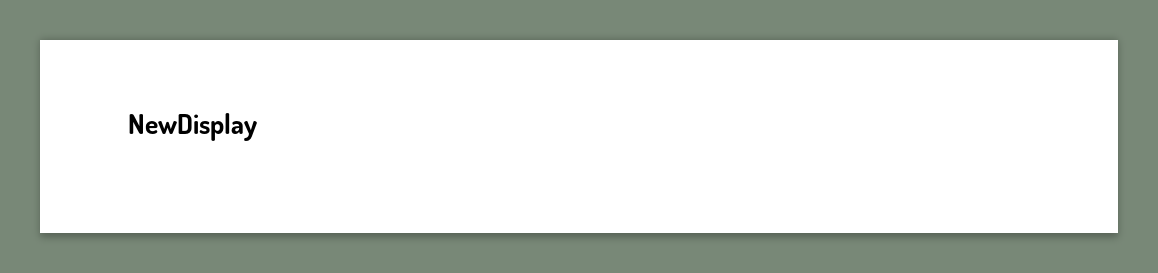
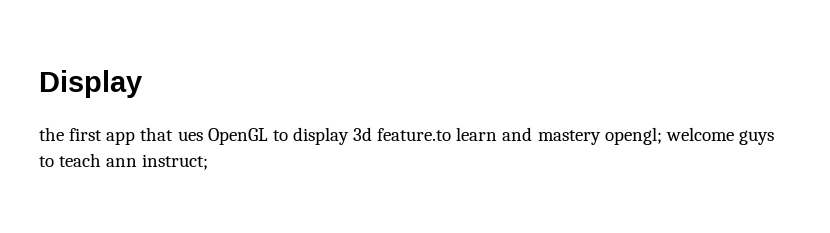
- NewDisplay
+ Display
+ the first app that ues OpenGL to display 3d feature.to learn and mastery opengl; welcome guys to teach ann instruct;

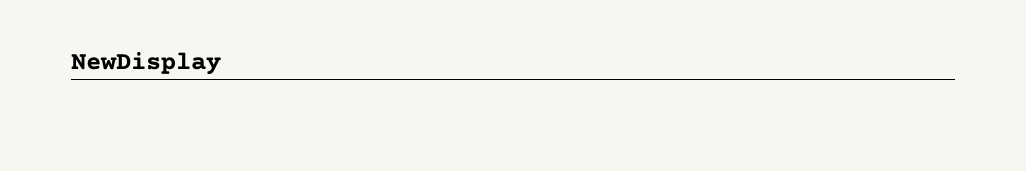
- Display
- the first app that ues OpenGL to display 3d feature.to learn and mastery opengl; welcome guys to teach ann instruct;
+ NewDisplay

